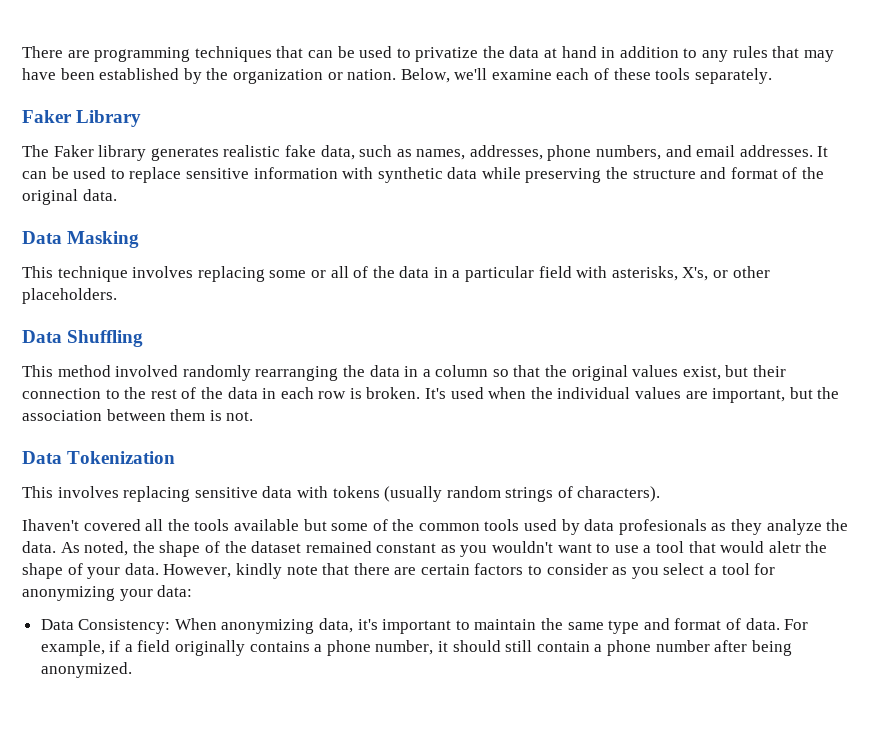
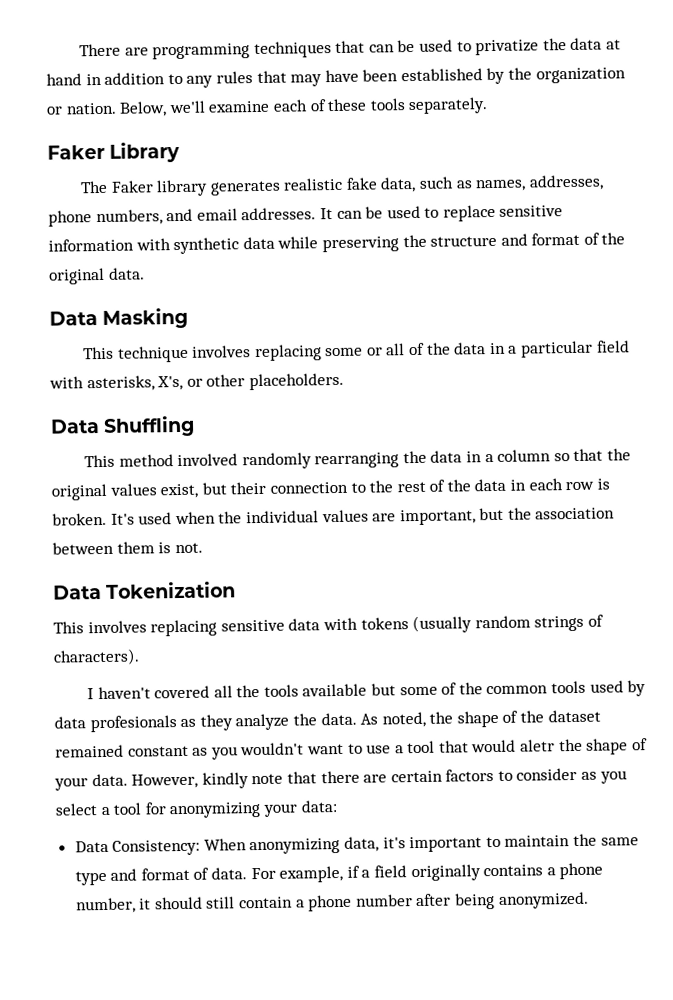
- Ihaven't covered all the tools available but some of the common tools used by data profesionals as they analyze the data.
+ I haven't covered all the tools available but some of the common tools used by data profesionals as they analyze the data.

